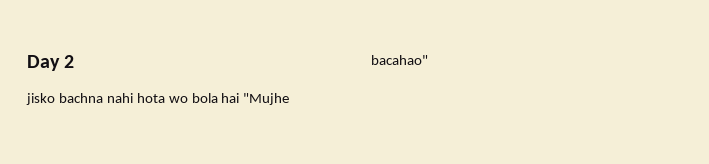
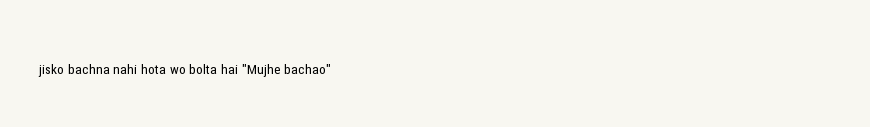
- Day 2
- jisko bachna nahi hota wo bola hai "Mujhe bacahao"
+ jisko bachna nahi hota wo bolta hai "Mujhe bachao"

